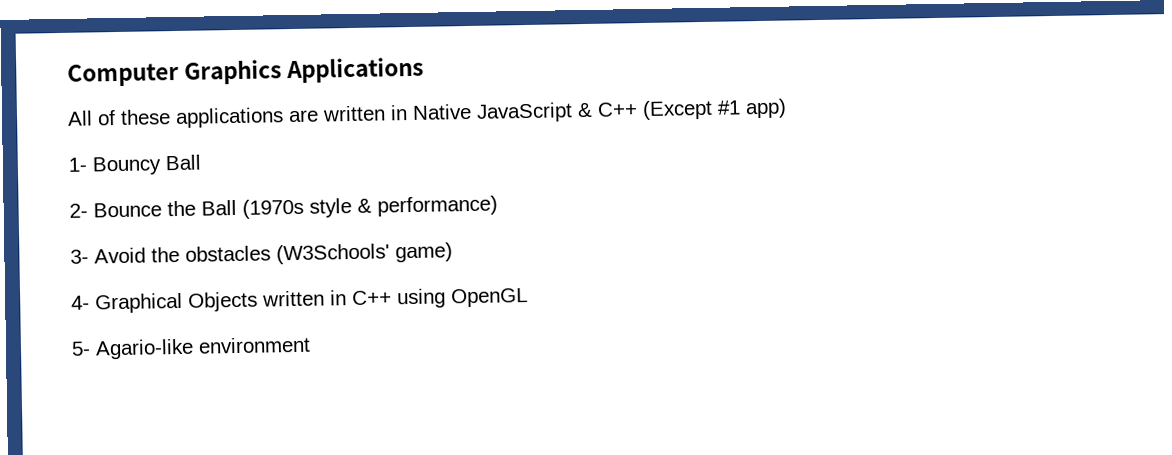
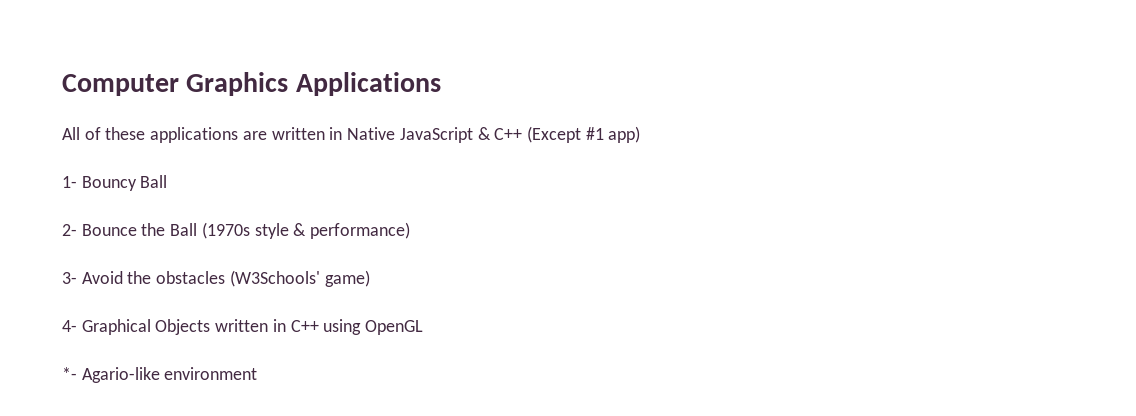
- 5- Agario-like environment
+ *- Agario-like environment

